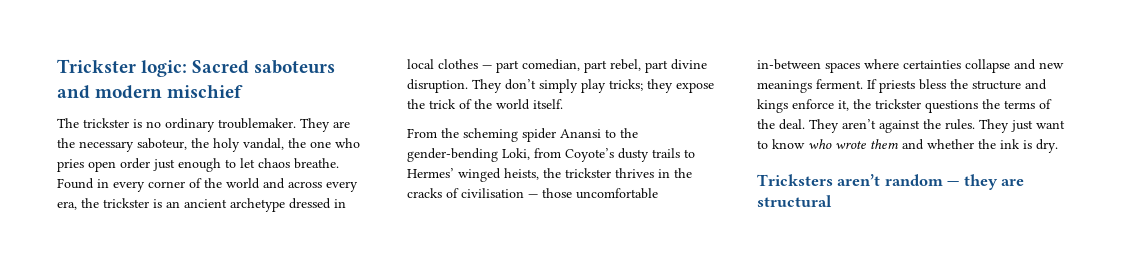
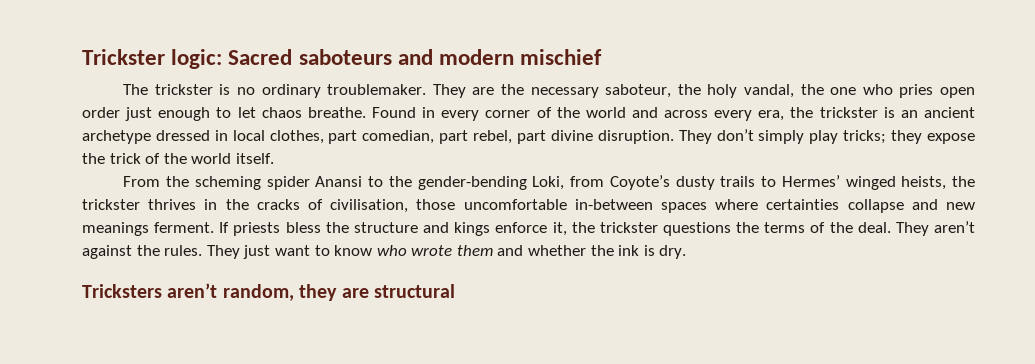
- Found in every corner of the world and across every era, the trickster is an ancient archetype dressed in local clothes — part comedian, part rebel, part divine disruption.
+ Found in every corner of the world and across every era, the trickster is an ancient archetype dressed in local clothes, part comedian, part rebel, part divine disruption.
- From the scheming spider Anansi to the gender-bending Loki, from Coyote’s dusty trails to Hermes’ winged heists, the trickster thrives in the cracks of civilisation — those uncomfortable in-between spaces where certainties collapse and new meanings ferment.
+ From the scheming spider Anansi to the gender-bending Loki, from Coyote’s dusty trails to Hermes’ winged heists, the trickster thrives in the cracks of civilisation, those uncomfortable in-between spaces where certainties collapse and new meanings ferment.
- Tricksters aren’t random — they are structural
+ Tricksters aren’t random, they are structural

